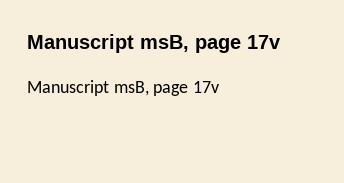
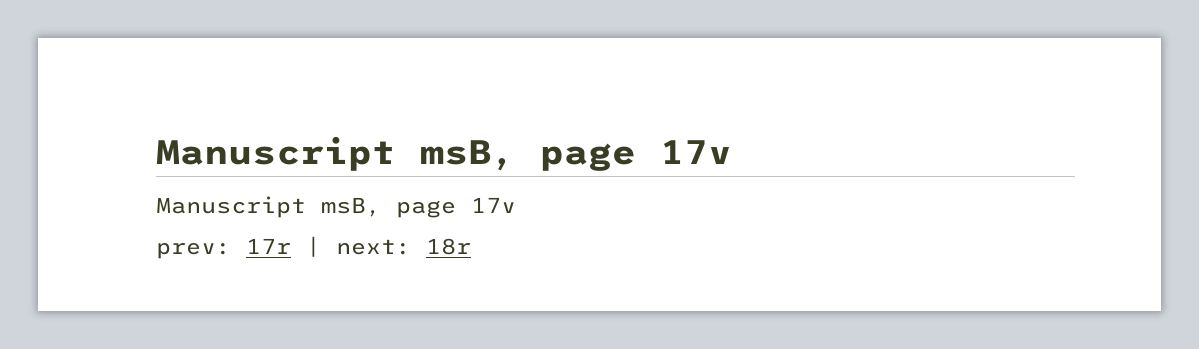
+ prev: 17r | next: 18r

